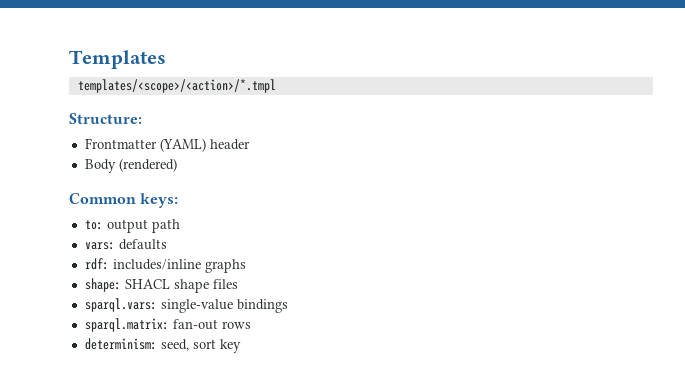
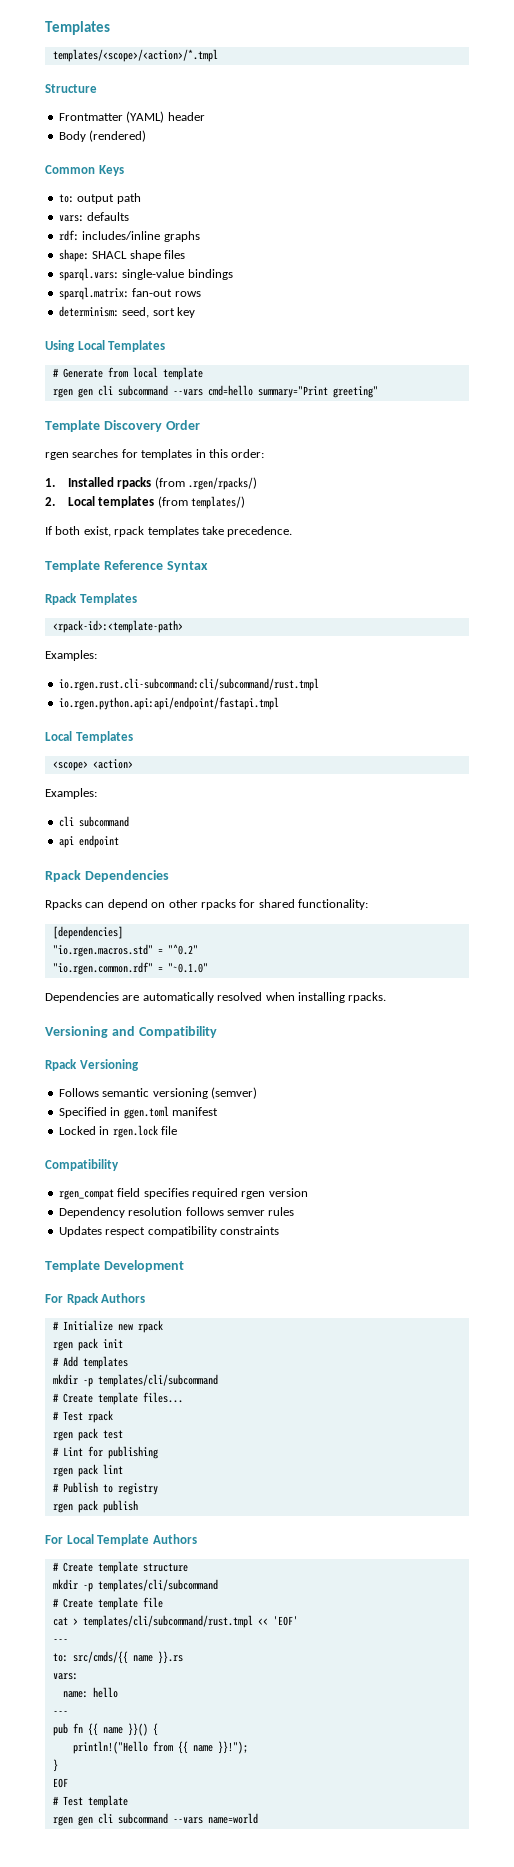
- Structure:
+ Structure
- Common keys:
+ Common Keys
+ Using Local Templates
+ # Generate from local template
+ rgen gen cli subcommand --vars cmd=hello summary="Print greeting"
+ Template Discovery Order
+ rgen searches for templates in this order:
+ 1. Installed rpacks (from .rgen/rpacks/)
+ 2. Local templates (from templates/)
+ If both exist, rpack templates take precedence.
+ Template Reference Syntax
+ Rpack Templates
+ <rpack-id>:<template-path>
+ Examples:
+ io.rgen.rust.cli-subcommand:cli/subcommand/rust.tmpl
+ io.rgen.python.api:api/endpoint/fastapi.tmpl
+ Local Templates
+ <scope> <action>
+ Examples:
+ cli subcommand
+ api endpoint
+ Rpack Dependencies
+ Rpacks can depend on other rpacks for shared functionality:
+ [dependencies]
+ "io.rgen.macros.std" = "^0.2"
+ "io.rgen.common.rdf" = "~0.1.0"
+ Dependencies are automatically resolved when installing rpacks.
+ Versioning and Compatibility
+ Rpack Versioning
+ Follows semantic versioning (semver)
+ Specified in ggen.toml manifest
+ Locked in rgen.lock file
+ Compatibility
+ rgen_compat field specifies required rgen version
+ Dependency resolution follows semver rules
+ Updates respect compatibility constraints
+ Template Development
+ For Rpack Authors
+ # Initialize new rpack
+ rgen pack init
+ # Add templates
+ mkdir -p templates/cli/subcommand
+ # Create template files...
+ # Test rpack
+ rgen pack test
+ # Lint for publishing
+ rgen pack lint
+ # Publish to registry
+ rgen pack publish
+ For Local Template Authors
+ # Create template structure
+ mkdir -p templates/cli/subcommand
+ # Create template file
+ cat > templates/cli/subcommand/rust.tmpl << 'EOF'
+ ---
+ to: src/cmds/{{ name }}.rs
+ vars:
+ name: hello
+ ---
+ pub fn {{ name }}() {
+ println!("Hello from {{ name }}!");
+ }
+ EOF
+ # Test template
+ rgen gen cli subcommand --vars name=world

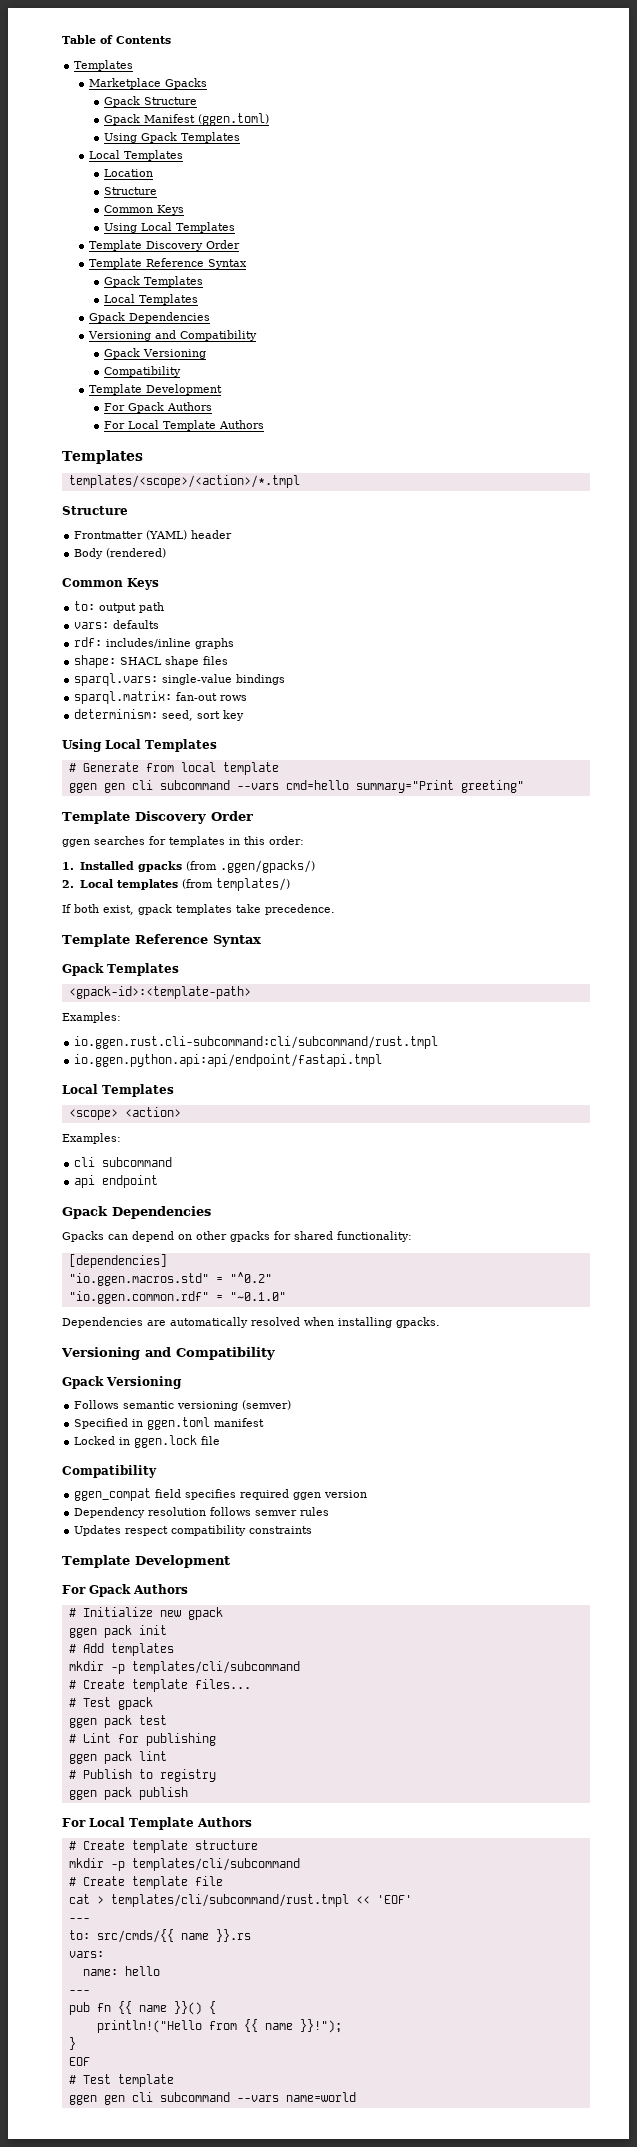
+ Table of Contents
+ Templates
+ Marketplace Gpacks
+ Gpack Structure
+ Gpack Manifest (ggen.toml)
+ Using Gpack Templates
+ Local Templates
+ Location
+ Structure
+ Common Keys
+ Using Local Templates
+ Template Discovery Order
+ Template Reference Syntax
+ Gpack Templates
+ Local Templates
+ Gpack Dependencies
+ Versioning and Compatibility
+ Gpack Versioning
+ Compatibility
+ Template Development
+ For Gpack Authors
+ For Local Template Authors
- rgen gen cli subcommand --vars cmd=hello summary="Print greeting"
+ ggen gen cli subcommand --vars cmd=hello summary="Print greeting"
- rgen searches for templates in this order:
+ ggen searches for templates in this order:
- 1. Installed rpacks (from .rgen/rpacks/)
+ 1. Installed gpacks (from .ggen/gpacks/)
- If both exist, rpack templates take precedence.
+ If both exist, gpack templates take precedence.
  Template Reference Syntax
- Rpack Templates
- <rpack-id>:<template-path>
+ Gpack Templates
+ <gpack-id>:<template-path>
  Examples:
- io.rgen.rust.cli-subcommand:cli/subcommand/rust.tmpl
- io.rgen.python.api:api/endpoint/fastapi.tmpl
+ io.ggen.rust.cli-subcommand:cli/subcommand/rust.tmpl
+ io.ggen.python.api:api/endpoint/fastapi.tmpl
  api endpoint
- Rpack Dependencies
- Rpacks can depend on other rpacks for shared functionality:
+ Gpack Dependencies
+ Gpacks can depend on other gpacks for shared functionality:
- "io.rgen.macros.std" = "^0.2"
+ "io.ggen.macros.std" = "^0.2"
- "io.rgen.common.rdf" = "~0.1.0"
+ "io.ggen.common.rdf" = "~0.1.0"
- Dependencies are automatically resolved when installing rpacks.
+ Dependencies are automatically resolved when installing gpacks.
  Versioning and Compatibility
- Rpack Versioning
+ Gpack Versioning
- Locked in rgen.lock file
+ Locked in ggen.lock file
- rgen_compat field specifies required rgen version
+ ggen_compat field specifies required ggen version
  Updates respect compatibility constraints
  Template Development
- For Rpack Authors
+ For Gpack Authors
- # Initialize new rpack
- rgen pack init
+ # Initialize new gpack
+ ggen pack init
- # Test rpack
- rgen pack test
+ # Test gpack
+ ggen pack test
- rgen pack lint
+ ggen pack lint
- rgen pack publish
+ ggen pack publish
- rgen gen cli subcommand --vars name=world
+ ggen gen cli subcommand --vars name=world

